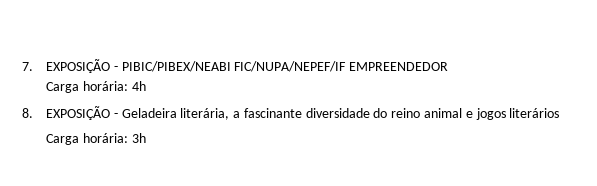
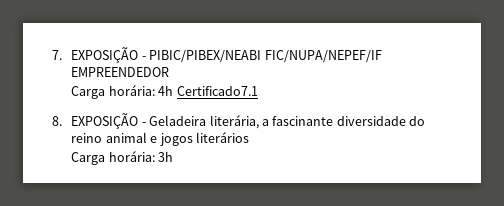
- Carga horária: 4h
+ Carga horária: 4h Certificado7.1

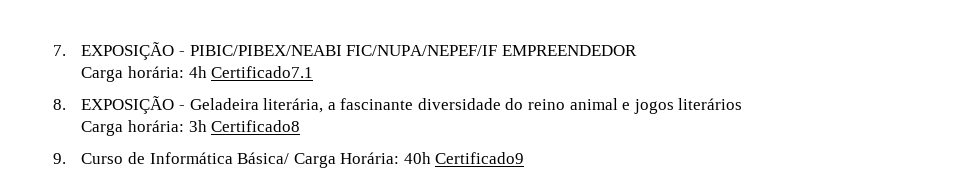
- Carga horária: 3h
+ Carga horária: 3h Certificado8
+ 9. Curso de Informática Básica/ Carga Horária: 40h Certificado9

